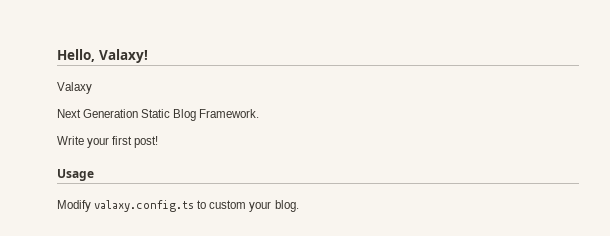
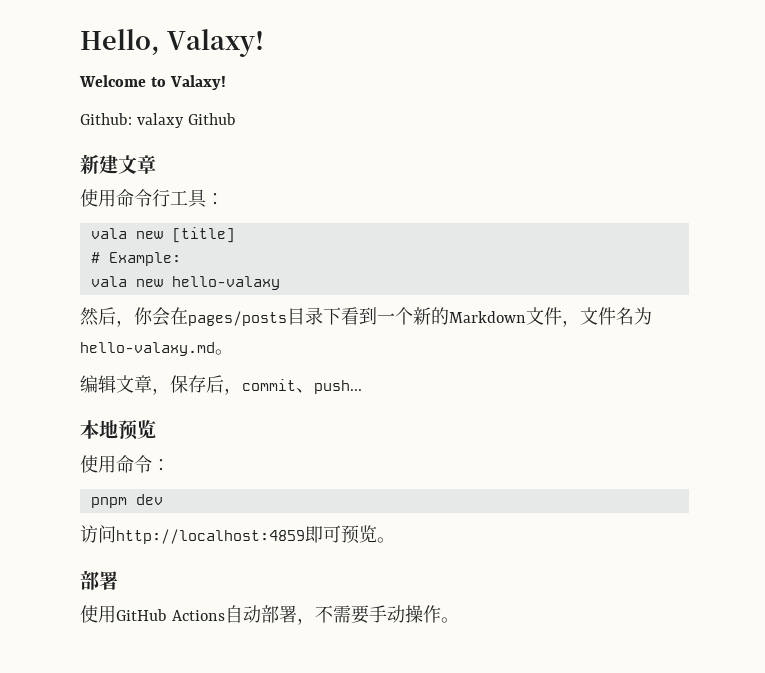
- Valaxy
- Next Generation Static Blog Framework.
- Write your first post!
- Usage
- Modify valaxy.config.ts to custom your blog.
+ Welcome to Valaxy!
+ Github: valaxy Github
+ 新建文章
+ 使用命令行工具：
+ vala new [title]
+ # Example:
+ vala new hello-valaxy
+ 然后，你会在pages/posts目录下看到一个新的Markdown文件，文件名为hello-valaxy.md。
+ 编辑文章，保存后，commit、push...
+ 本地预览
+ 使用命令：
+ pnpm dev
+ 访问http://localhost:4859即可预览。
+ 部署
+ 使用GitHub Actions自动部署，不需要手动操作。

